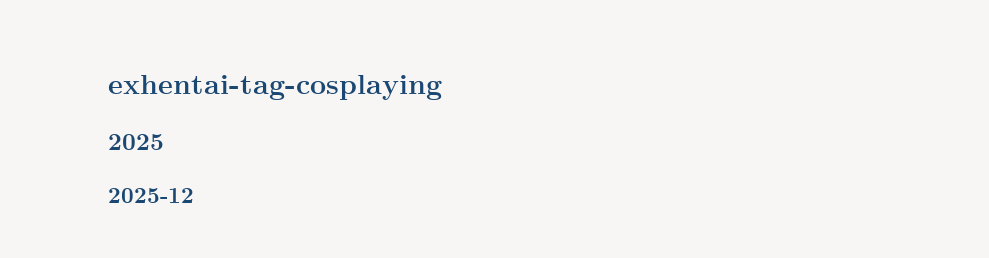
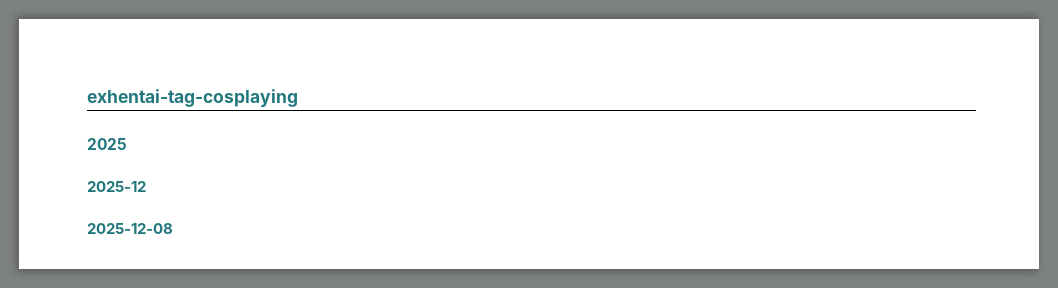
+ 2025-12-08

